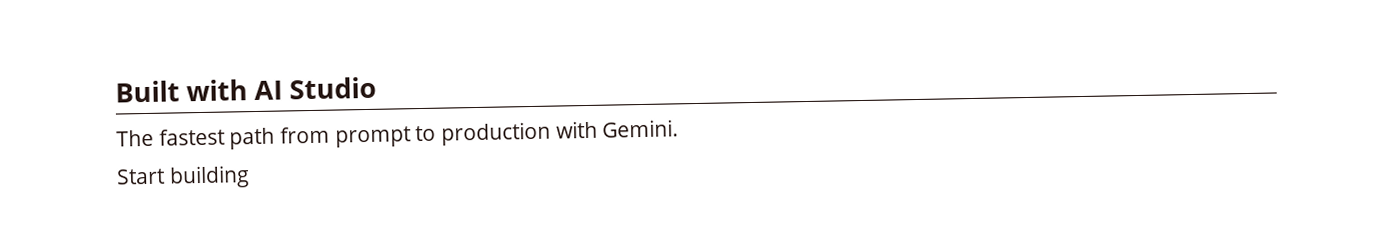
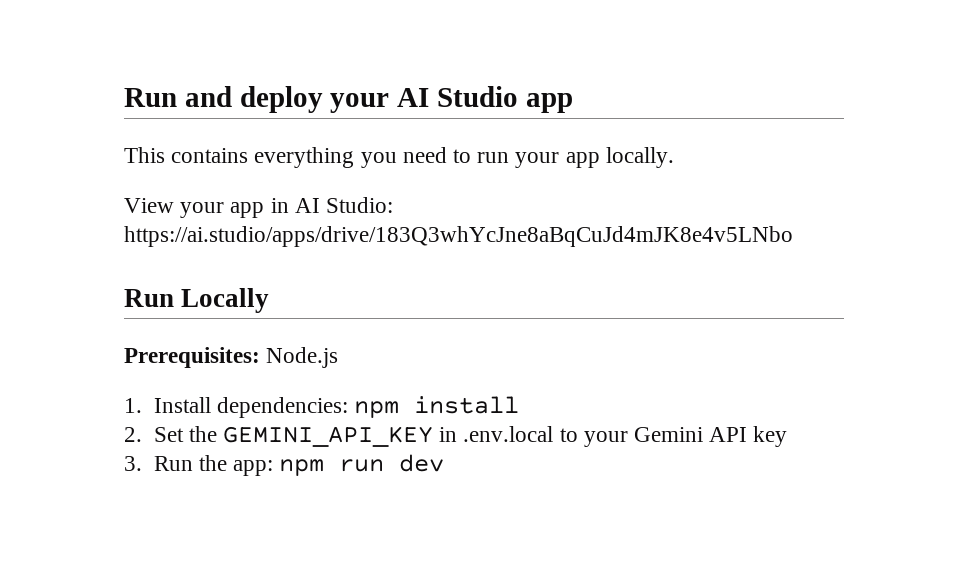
- Built with AI Studio
- The fastest path from prompt to production with Gemini.
- Start building
+ Run and deploy your AI Studio app
+ This contains everything you need to run your app locally.
+ View your app in AI Studio: https://ai.studio/apps/drive/183Q3whYcJne8aBqCuJd4mJK8e4v5LNbo
+ Run Locally
+ Prerequisites: Node.js
+ 1. Install dependencies: npm install
+ 2. Set the GEMINI_API_KEY in .env.local to your Gemini API key
+ 3. Run the app: npm run dev

